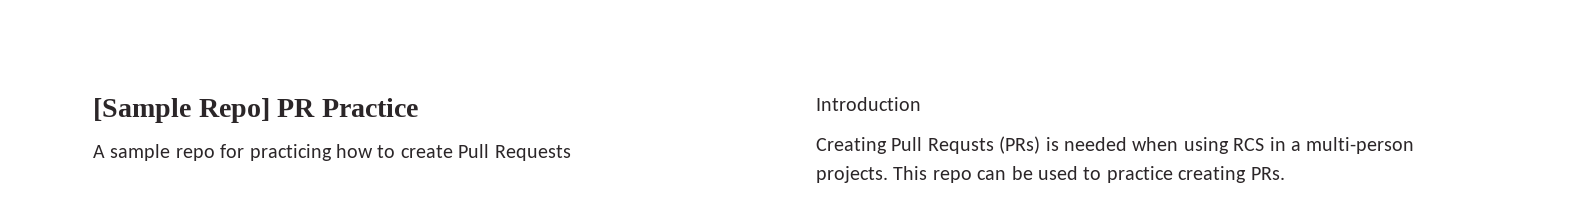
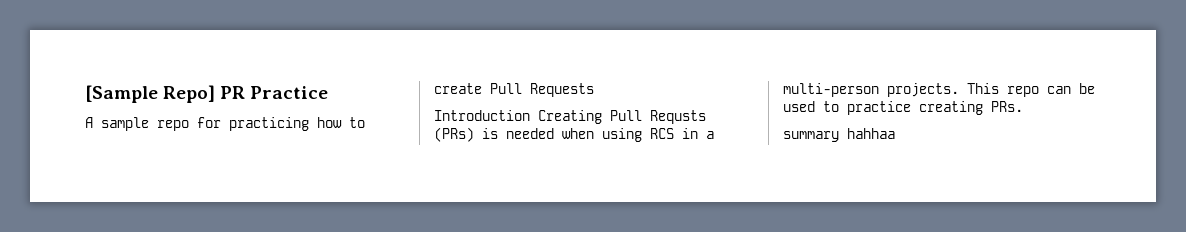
- Introduction
- Creating Pull Requsts (PRs) is needed when using RCS in a multi-person projects.
+ Introduction Creating Pull Requsts (PRs) is needed when using RCS in a multi-person projects.
+ summary hahhaa

